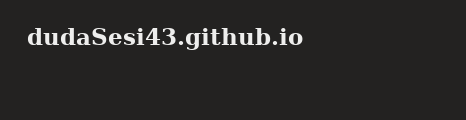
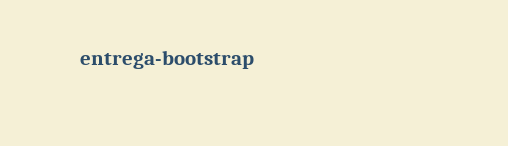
- dudaSesi43.github.io
+ entrega-bootstrap

